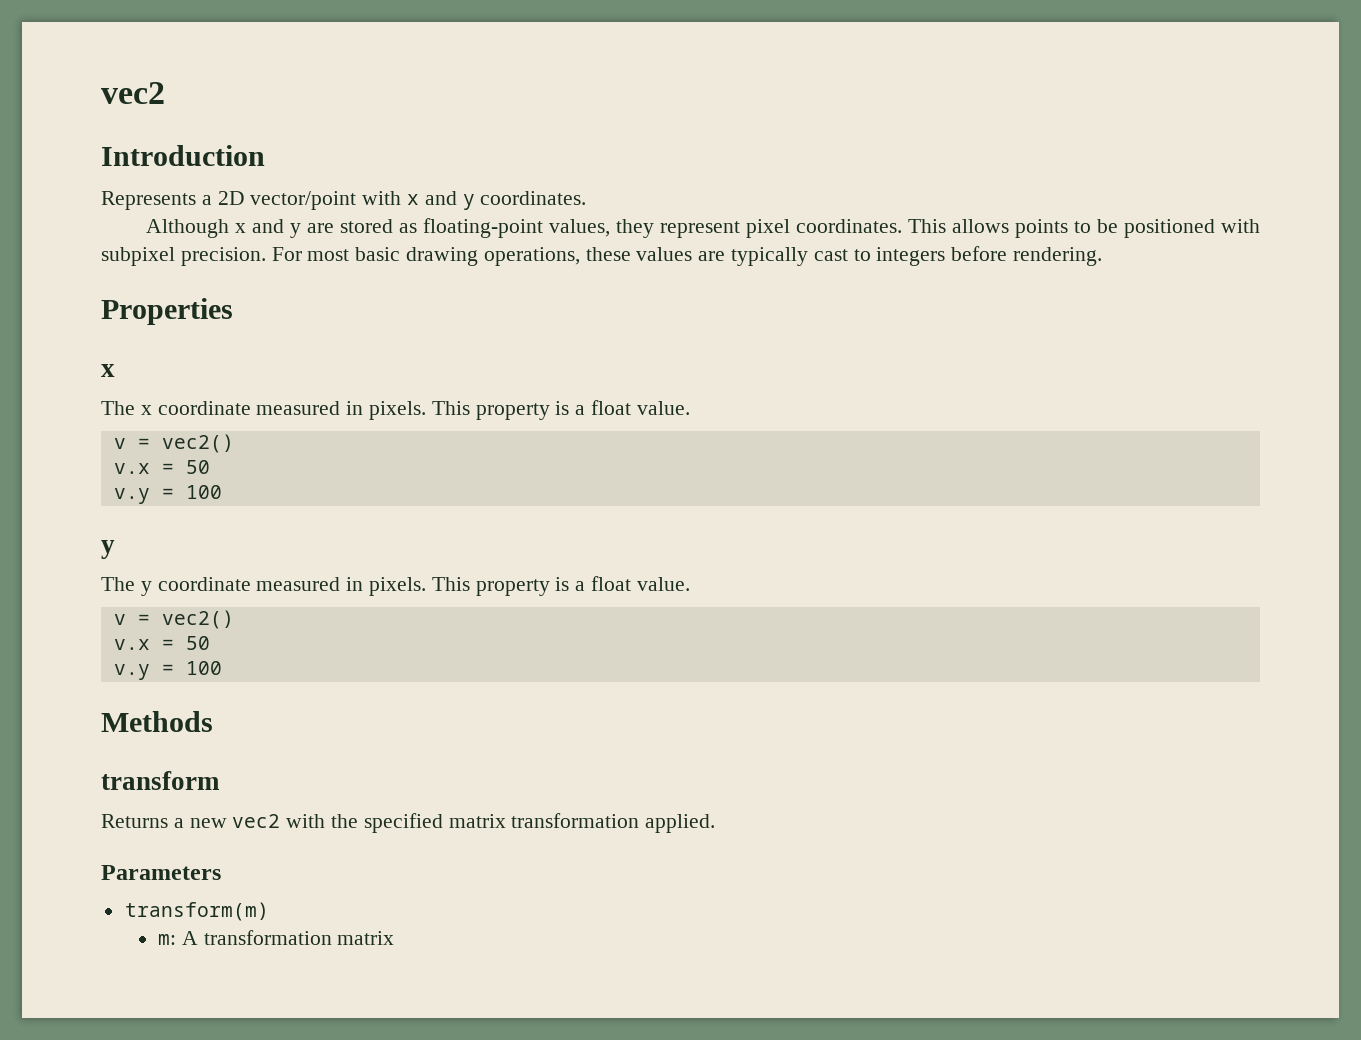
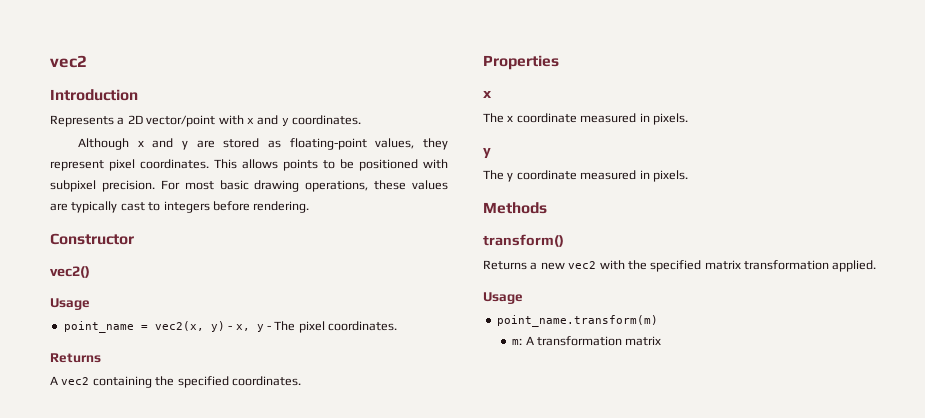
+ Constructor
+ vec2()
+ Usage
+ point_name = vec2(x, y) - x, y - The pixel coordinates.
+ Returns
+ A vec2 containing the specified coordinates.
- The x coordinate measured in pixels. This property is a float value.
- v = vec2()
- v.x = 50
- v.y = 100
+ The x coordinate measured in pixels.
- The y coordinate measured in pixels. This property is a float value.
- v = vec2()
- v.x = 50
- v.y = 100
+ The y coordinate measured in pixels.
- transform
+ transform()
  Returns a new vec2 with the specified matrix transformation applied.
- Parameters
- transform(m)
+ Usage
+ point_name.transform(m)

